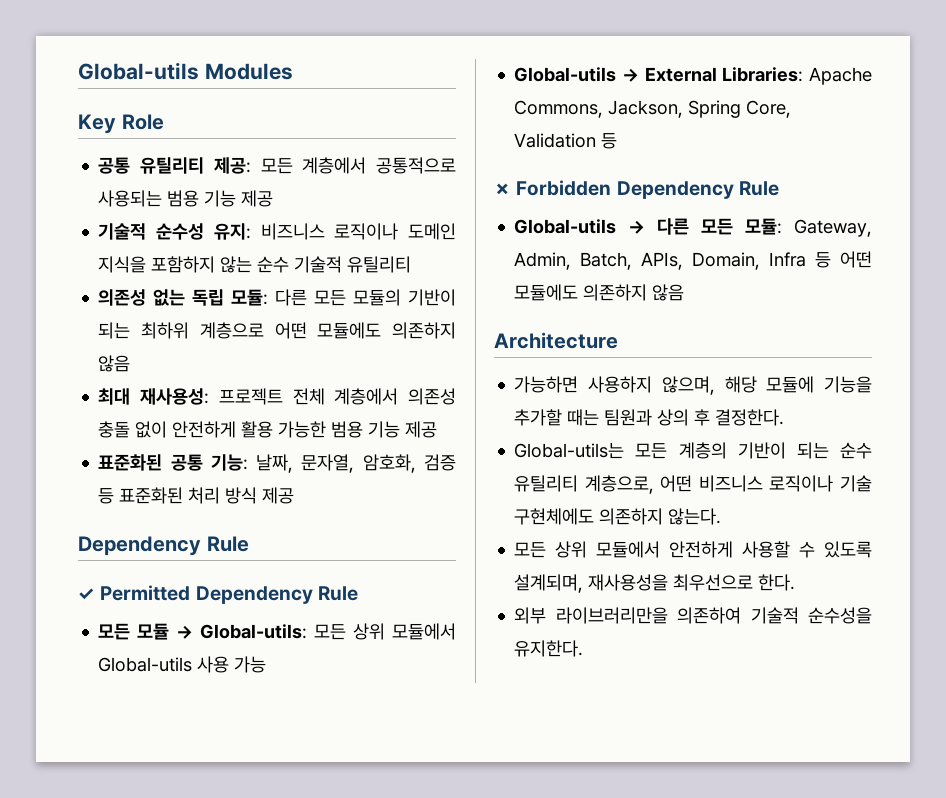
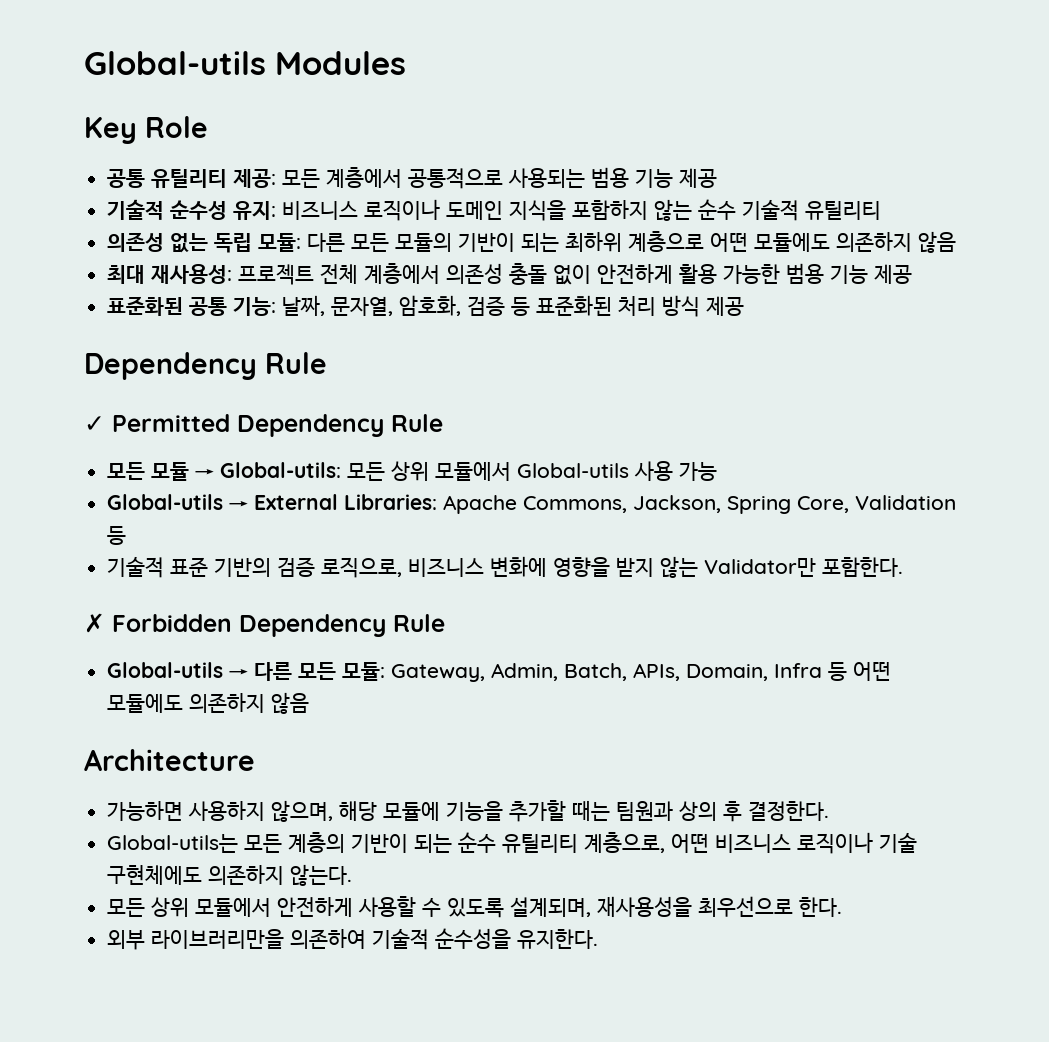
+ 기술적 표준 기반의 검증 로직으로, 비즈니스 변화에 영향을 받지 않는 Validator만 포함한다.

